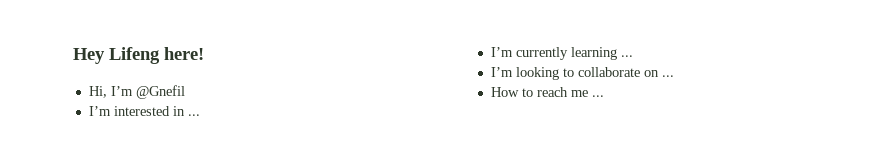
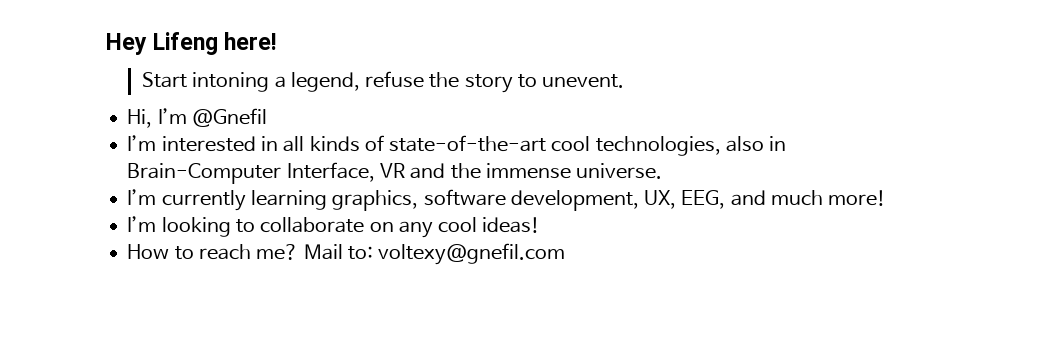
+ Start intoning a legend, refuse the story to unevent.
- I’m interested in ...
- I’m currently learning ...
+ I’m interested in all kinds of state-of-the-art cool technologies, also in Brain-Computer Interface, VR and the immense universe.
+ I’m currently learning graphics, software development, UX, EEG, and much more!
- I’m looking to collaborate on ...
+ I’m looking to collaborate on any cool ideas!
- How to reach me ...
+ How to reach me? Mail to: voltexy@gnefil.com

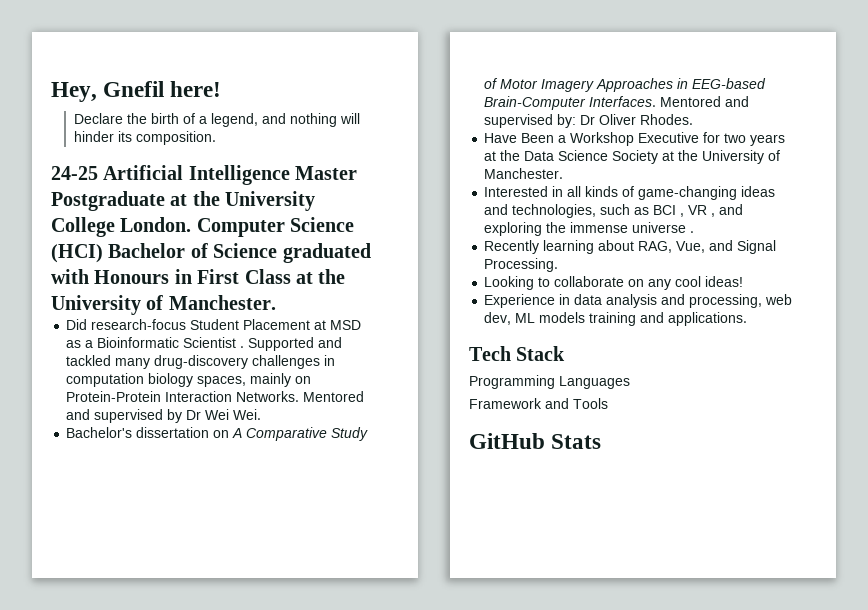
- Hey Lifeng here!
+ Hey, Gnefil here!
- Start intoning a legend, refuse the story to unevent.
- Hi, I’m @Gnefil
- I’m interested in all kinds of state-of-the-art cool technologies, also in Brain-Computer Interface, VR and the immense universe.
- I’m currently learning graphics, software development, UX, EEG, and much more!
- I’m looking to collaborate on any cool ideas!
+ Declare the birth of a legend, and nothing will hinder its composition.
+ 24-25 Artificial Intelligence Master Postgraduate at the University College London. Computer Science (HCI) Bachelor of Science graduated with Honours in First Class at the University of Manchester.
+ Did research-focus Student Placement at MSD as a Bioinformatic Scientist . Supported and tackled many drug-discovery challenges in computation biology spaces, mainly on Protein-Protein Interaction Networks. Mentored and supervised by Dr Wei Wei.
+ Bachelor's dissertation on A Comparative Study of Motor Imagery Approaches in EEG-based Brain-Computer Interfaces. Mentored and supervised by: Dr Oliver Rhodes.
+ Have Been a Workshop Executive for two years at the Data Science Society at the University of Manchester.
+ Interested in all kinds of game-changing ideas and technologies, such as BCI , VR , and exploring the immense universe .
+ Recently learning about RAG, Vue, and Signal Processing.
+ Looking to collaborate on any cool ideas!
- How to reach me? Mail to: voltexy@gnefil.com
+ Experience in data analysis and processing, web dev, ML models training and applications.
+ Tech Stack
+ Programming Languages
+ Framework and Tools
+ GitHub Stats

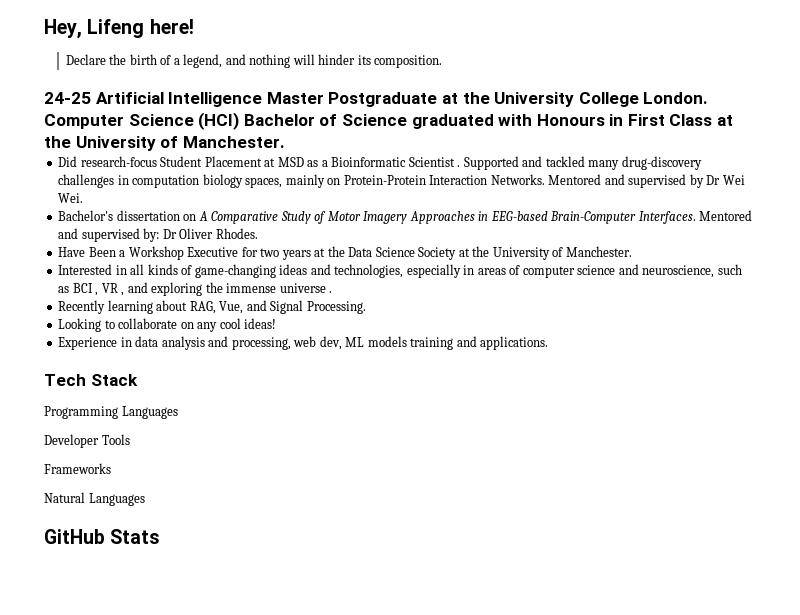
- Hey, Gnefil here!
+ Hey, Lifeng here!
- Interested in all kinds of game-changing ideas and technologies, such as BCI , VR , and exploring the immense universe .
+ Interested in all kinds of game-changing ideas and technologies, especially in areas of computer science and neuroscience, such as BCI , VR , and exploring the immense universe .
- Framework and Tools
+ Developer Tools
+ Frameworks
+ Natural Languages

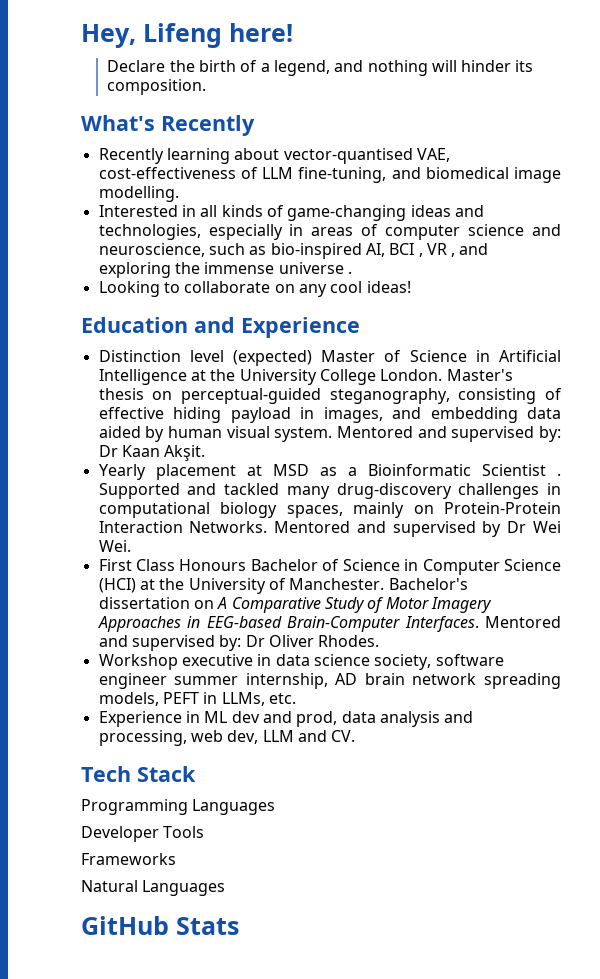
- 24-25 Artificial Intelligence Master Postgraduate at the University College London.
+ What's Recently
+ Recently learning about vector-quantised VAE, cost-effectiveness of LLM fine-tuning, and biomedical image modelling.
+ Interested in all kinds of game-changing ideas and technologies, especially in areas of computer science and neuroscience, such as bio-inspired AI, BCI , VR , and exploring the immense universe .
+ Looking to collaborate on any cool ideas!
+ Education and Experience
+ Distinction level (expected) Master of Science in Artificial Intelligence at the University College London.
- Computer Science (HCI) Bachelor of Science graduated with Honours in First Class at the University of Manchester.
- Did research-focus Student Placement at MSD as a Bioinformatic Scientist .
+ Master's thesis on perceptual-guided steganography, consisting of effective hiding payload in images, and embedding data aided by human visual system. Mentored and supervised by: Dr Kaan Akşit.
+ Yearly placement at MSD as a Bioinformatic Scientist .
- Supported and tackled many drug-discovery challenges in computation biology spaces, mainly on Protein-Protein Interaction Networks.
+ Supported and tackled many drug-discovery challenges in computational biology spaces, mainly on Protein-Protein Interaction Networks.
+ First Class Honours Bachelor of Science in Computer Science (HCI) at the University of Manchester.
- Have Been a Workshop Executive for two years at the Data Science Society at the University of Manchester.
- Interested in all kinds of game-changing ideas and technologies, especially in areas of computer science and neuroscience, such as BCI , VR , and exploring the immense universe .
- Recently learning about RAG, Vue, and Signal Processing.
- Looking to collaborate on any cool ideas!
- Experience in data analysis and processing, web dev, ML models training and applications.
+ Workshop executive in data science society, software engineer summer internship, AD brain network spreading models, PEFT in LLMs, etc.
+ Experience in ML dev and prod, data analysis and processing, web dev, LLM and CV.

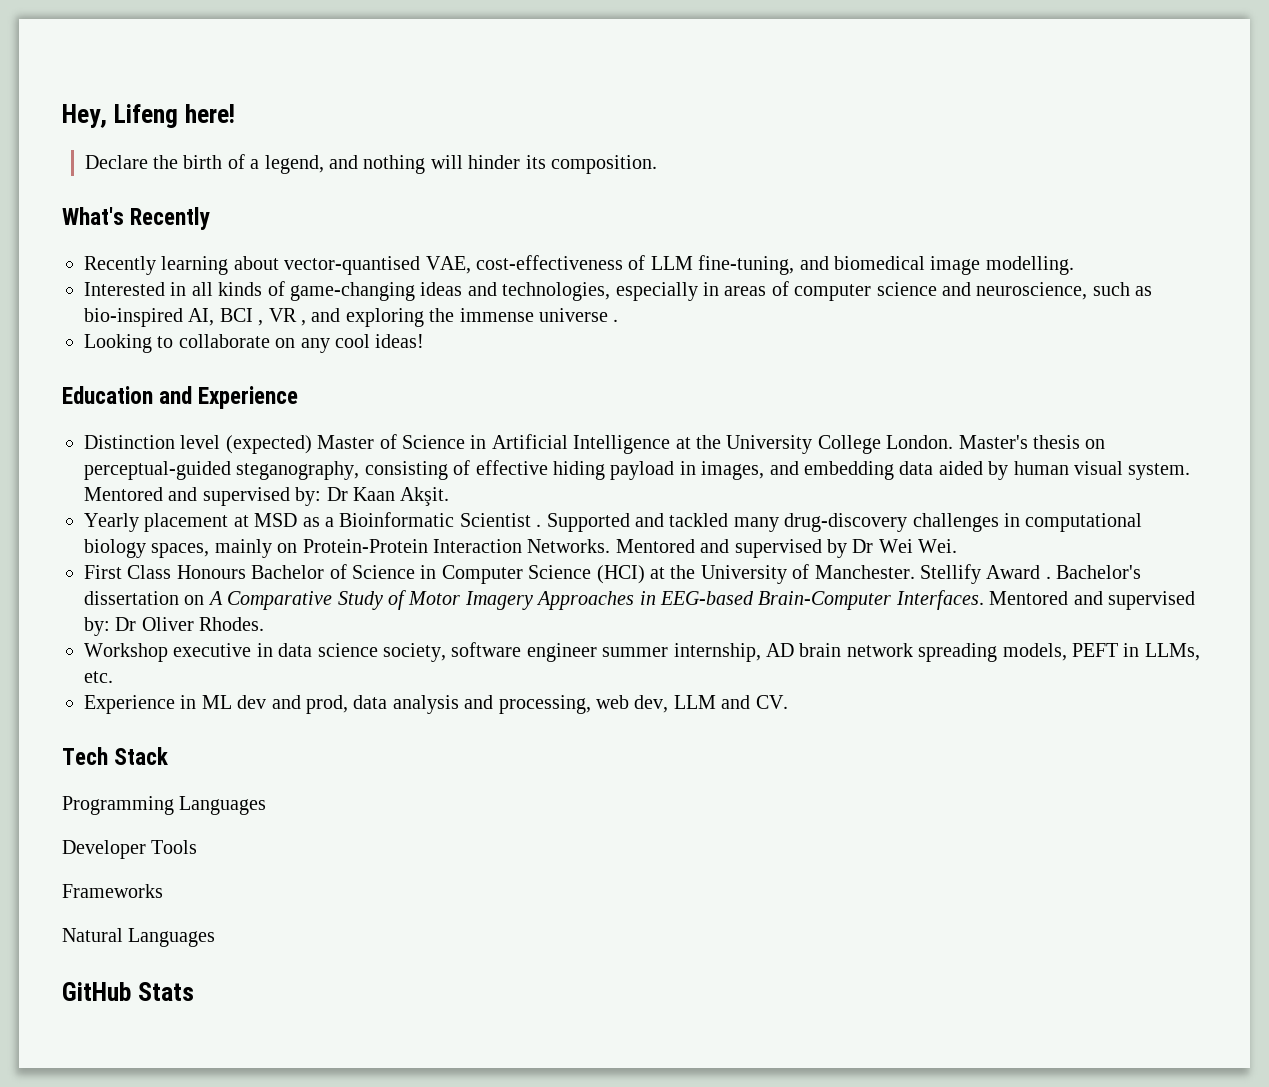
+ Stellify Award .

